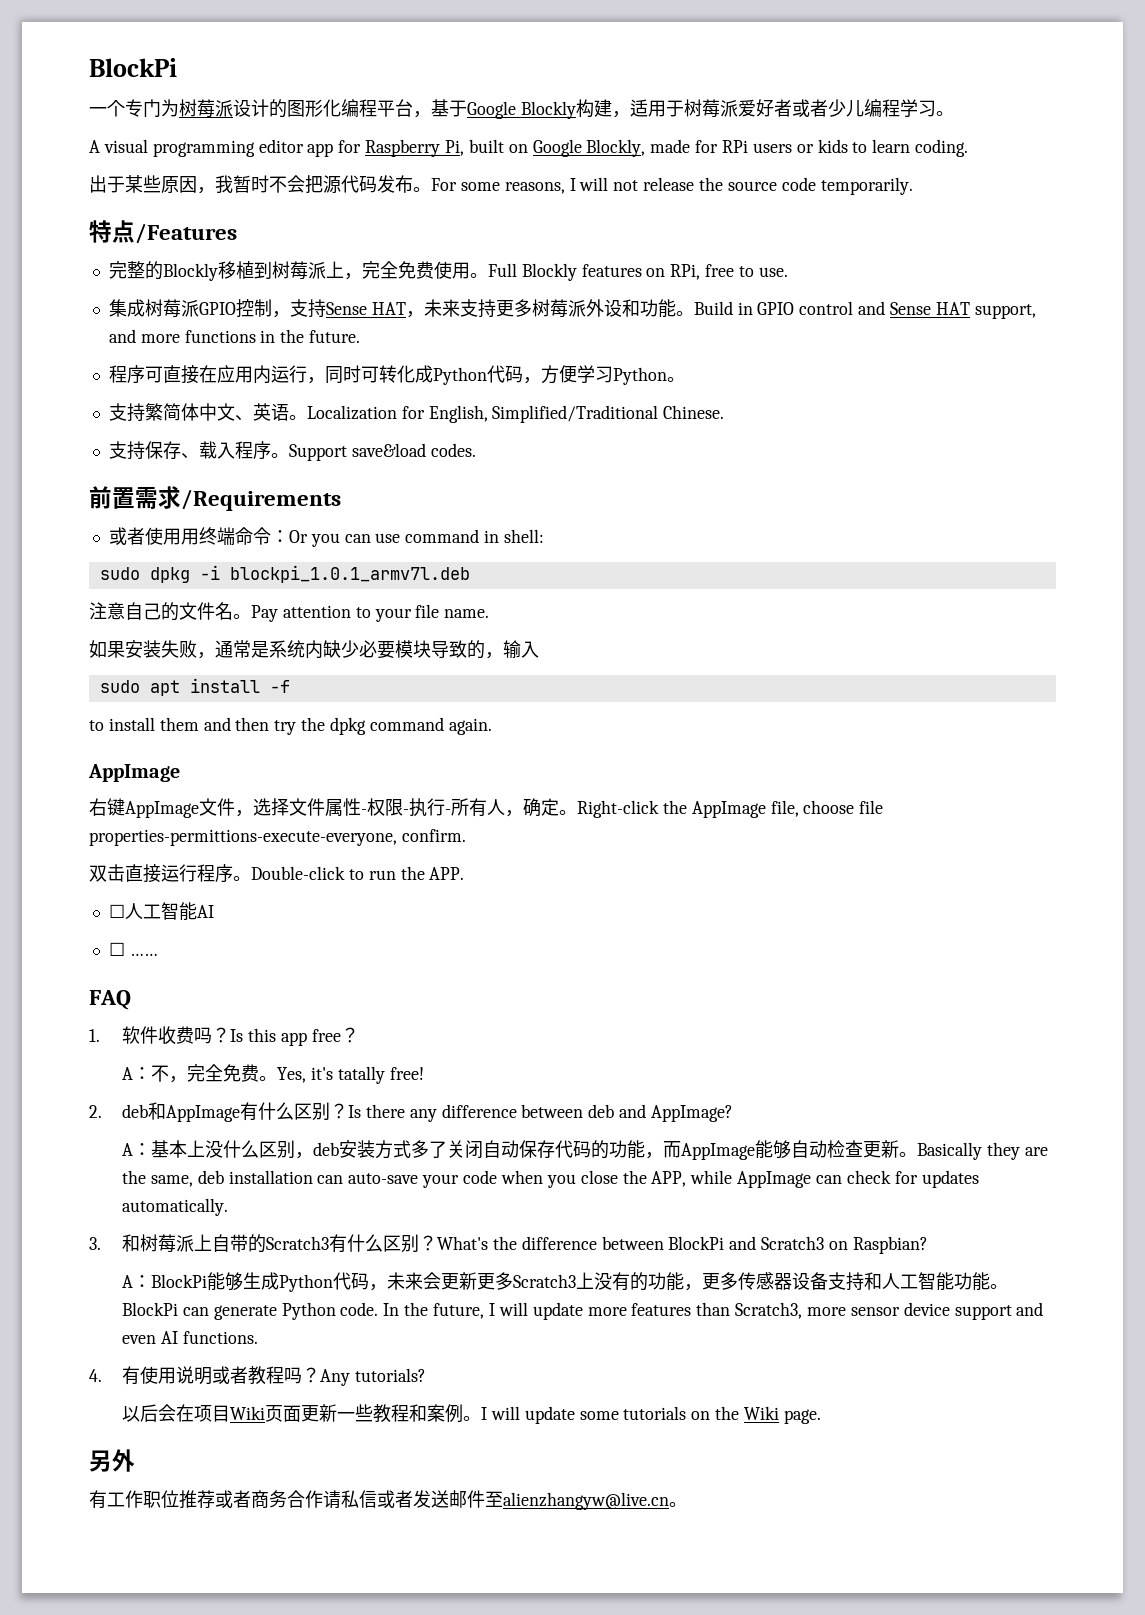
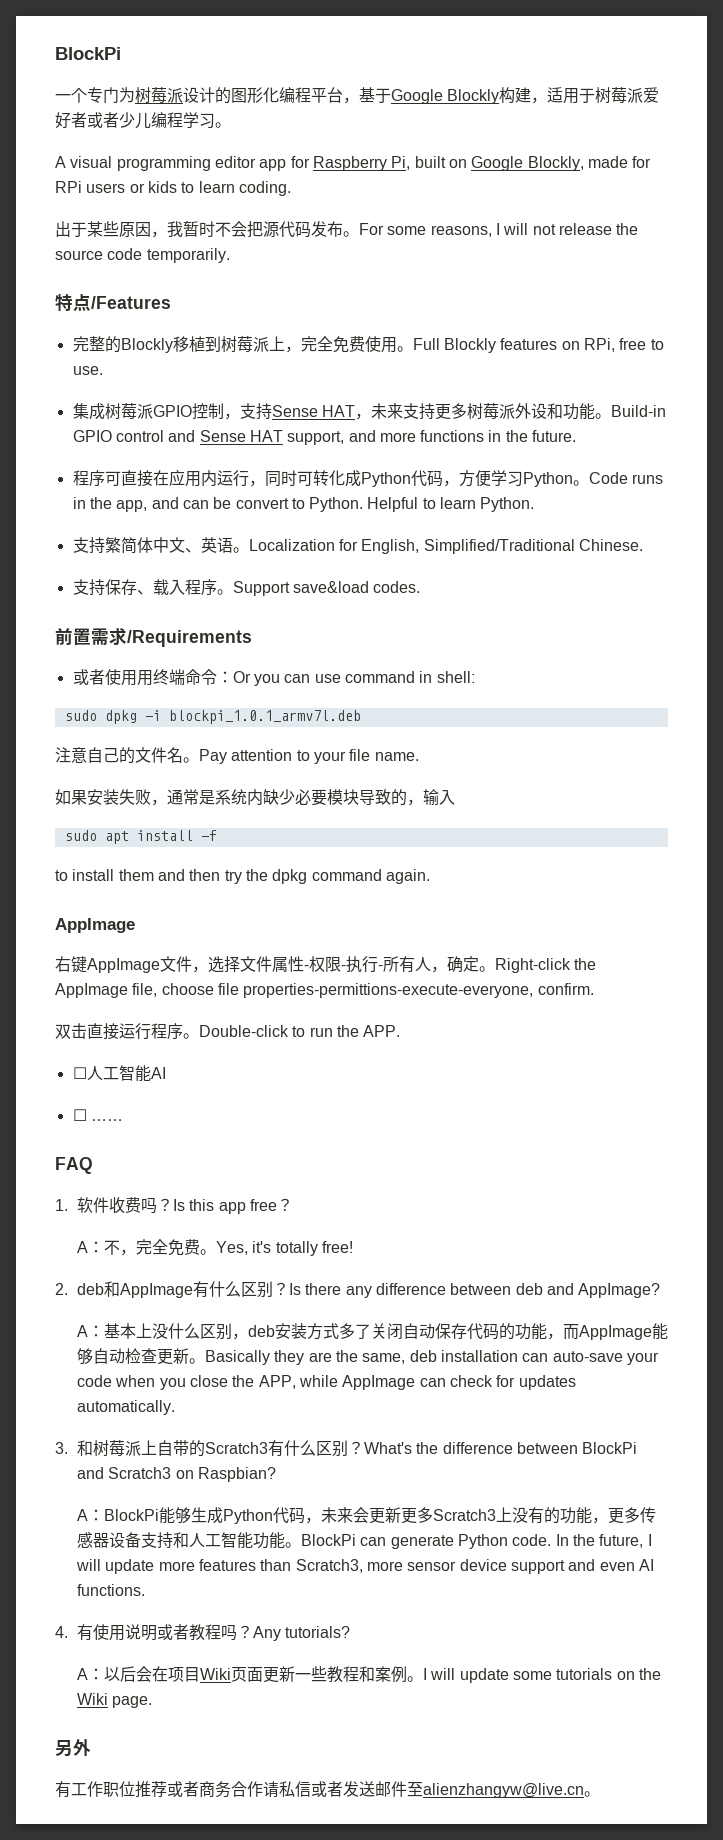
- Build in GPIO control and Sense HAT support, and more functions in the future.
+ Build-in GPIO control and Sense HAT support, and more functions in the future.
+ Code runs in the app, and can be convert to Python. Helpful to learn Python.
- Yes, it's tatally free!
+ Yes, it's totally free!
- 以后会在项目Wiki页面更新一些教程和案例。
+ A：以后会在项目Wiki页面更新一些教程和案例。

